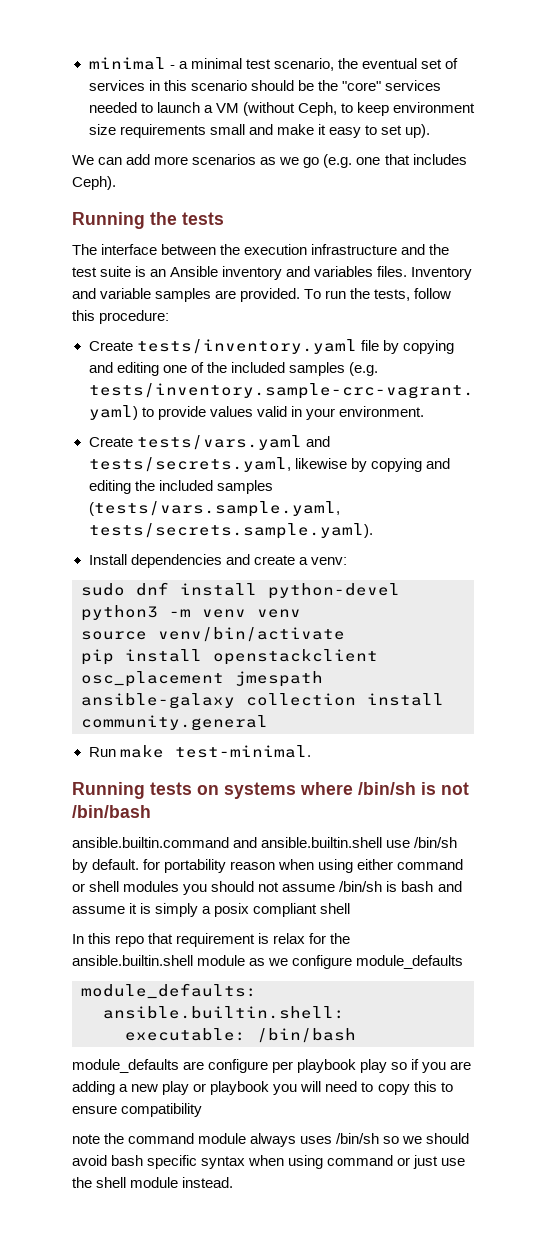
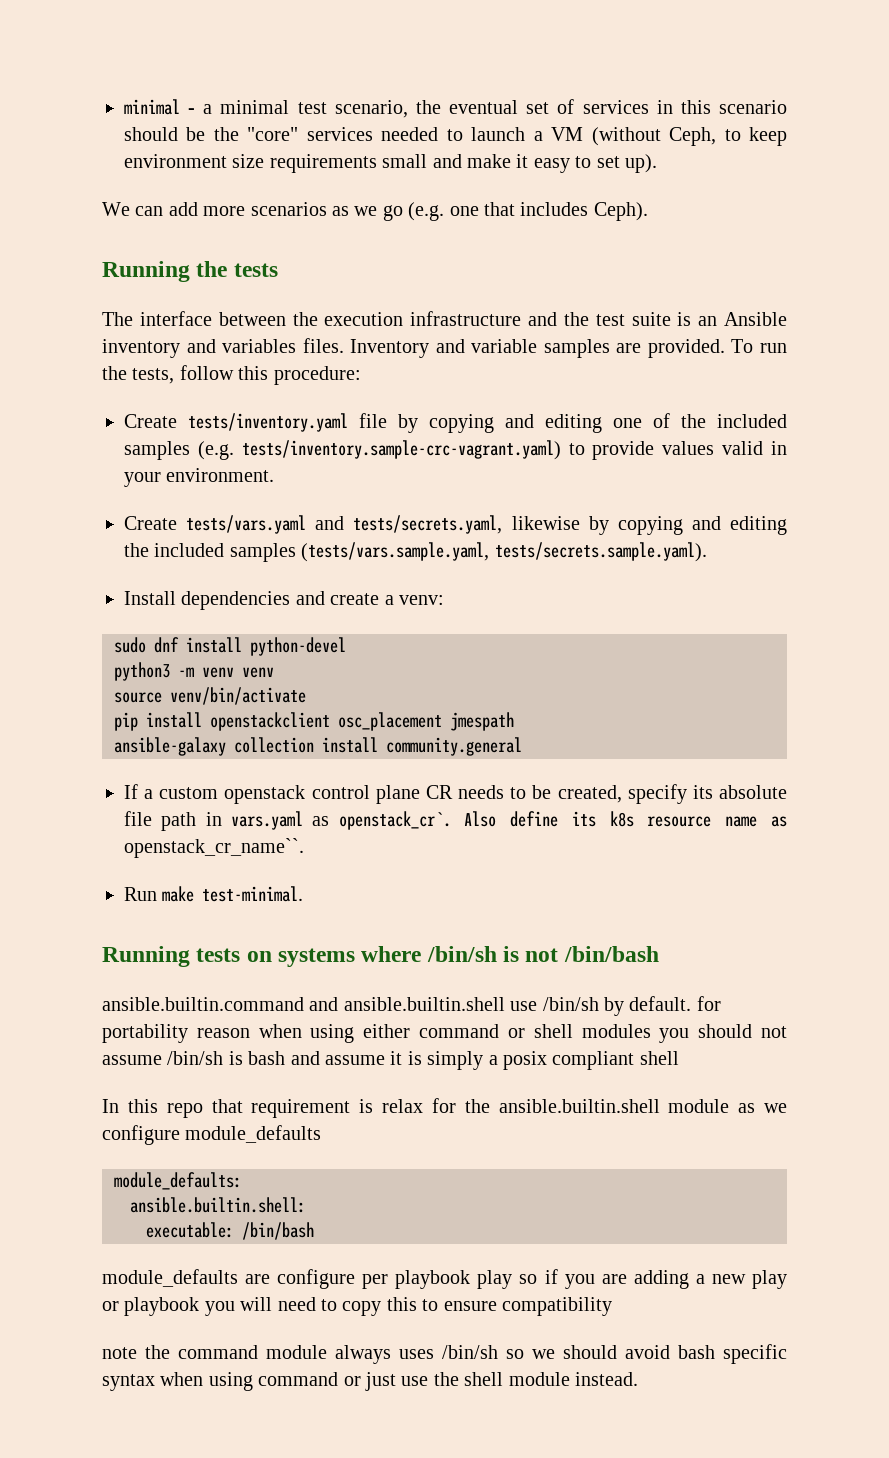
+ If a custom openstack control plane CR needs to be created, specify its absolute file path in vars.yaml as openstack_cr`. Also define its k8s resource name as openstack_cr_name``.

